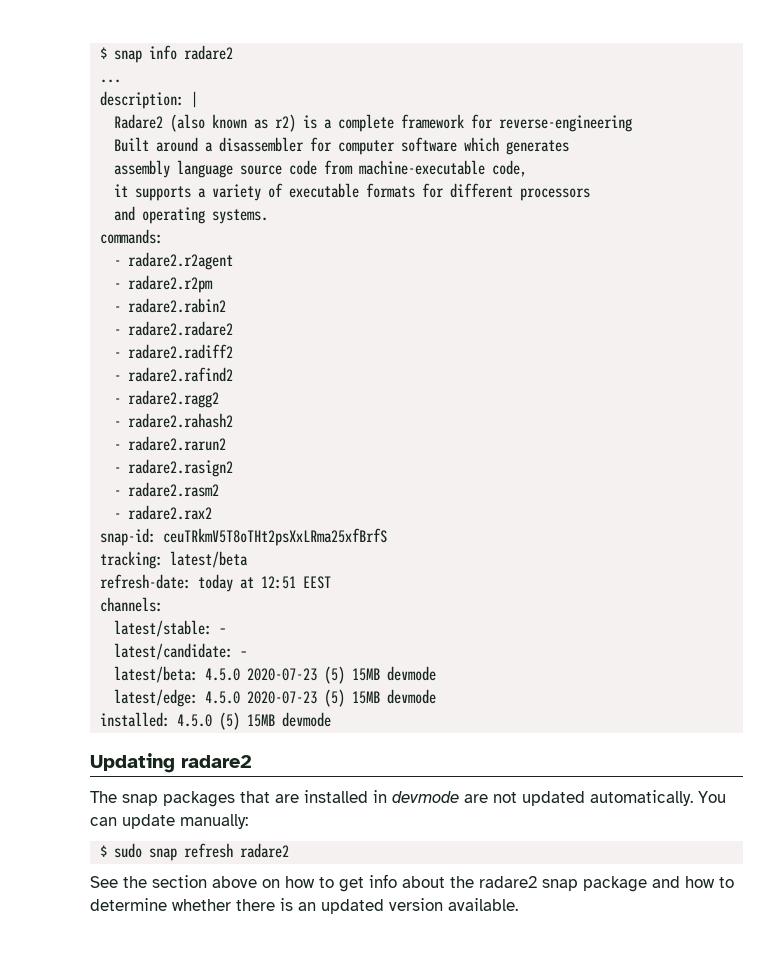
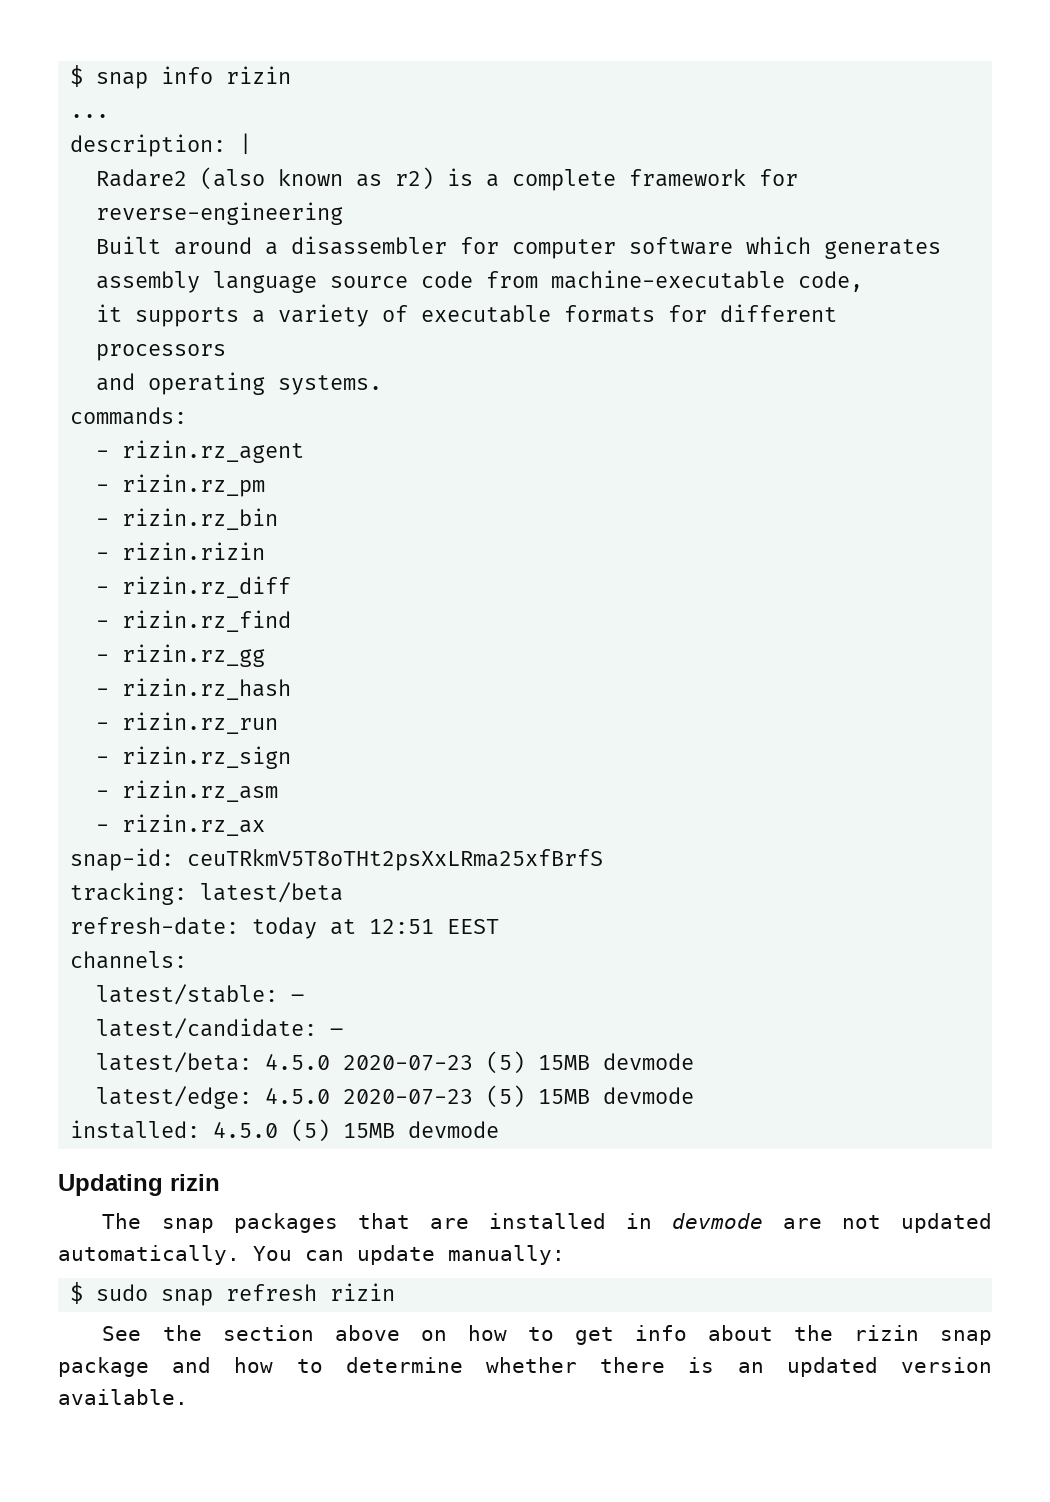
- $ snap info radare2
+ $ snap info rizin
- - radare2.r2agent
- - radare2.r2pm
- - radare2.rabin2
- - radare2.radare2
- - radare2.radiff2
- - radare2.rafind2
- - radare2.ragg2
- - radare2.rahash2
- - radare2.rarun2
- - radare2.rasign2
- - radare2.rasm2
- - radare2.rax2
+ - rizin.rz_agent
+ - rizin.rz_pm
+ - rizin.rz_bin
+ - rizin.rizin
+ - rizin.rz_diff
+ - rizin.rz_find
+ - rizin.rz_gg
+ - rizin.rz_hash
+ - rizin.rz_run
+ - rizin.rz_sign
+ - rizin.rz_asm
+ - rizin.rz_ax
- Updating radare2
+ Updating rizin
- $ sudo snap refresh radare2
+ $ sudo snap refresh rizin
- See the section above on how to get info about the radare2 snap package and how to determine whether there is an updated version available.
+ See the section above on how to get info about the rizin snap package and how to determine whether there is an updated version available.

